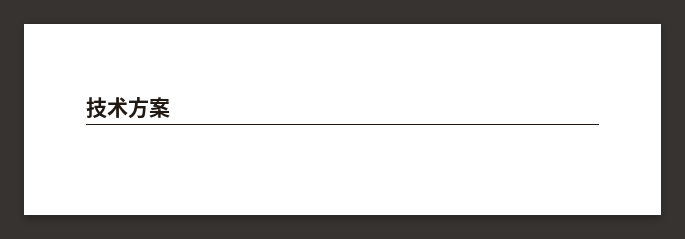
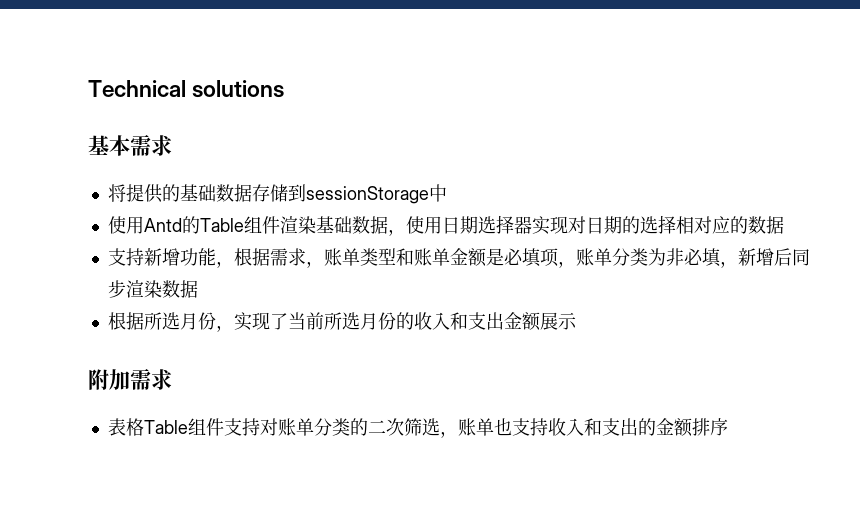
- 技术方案
+ Technical solutions
+ 基本需求
+ 将提供的基础数据存储到sessionStorage中
+ 使用Antd的Table组件渲染基础数据，使用日期选择器实现对日期的选择相对应的数据
+ 支持新增功能，根据需求，账单类型和账单金额是必填项，账单分类为非必填，新增后同步渲染数据
+ 根据所选月份，实现了当前所选月份的收入和支出金额展示
+ 附加需求
+ 表格Table组件支持对账单分类的二次筛选，账单也支持收入和支出的金额排序

